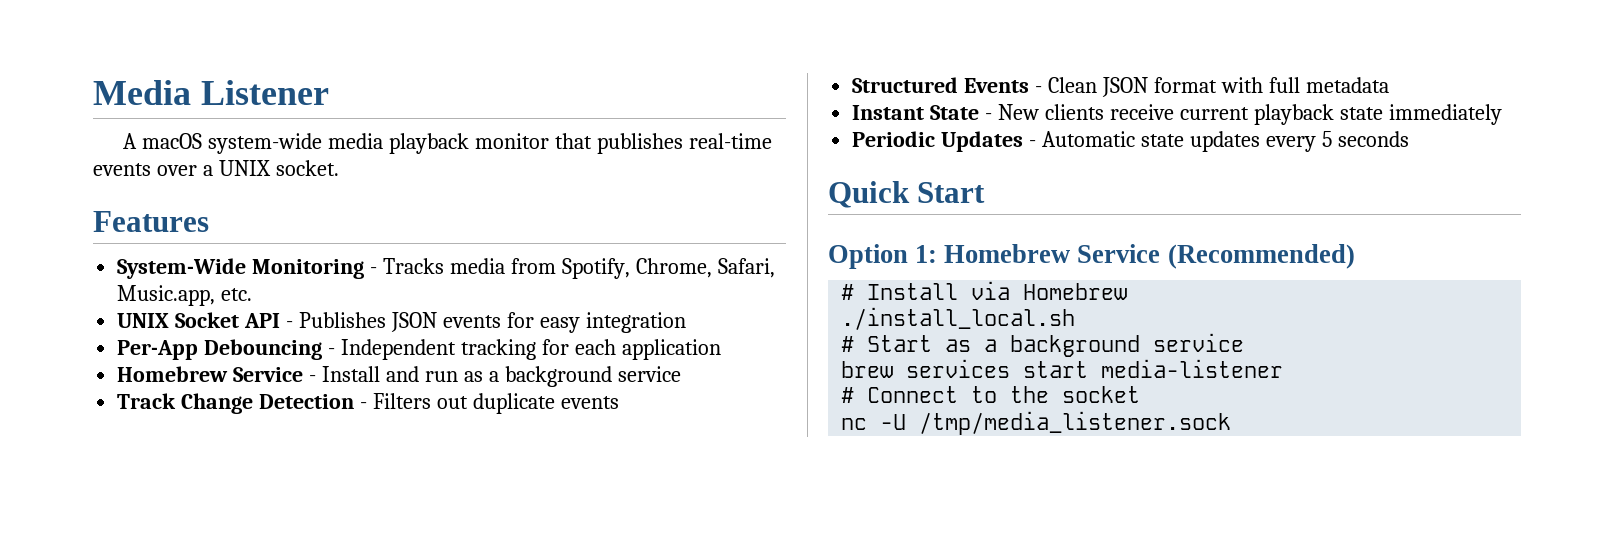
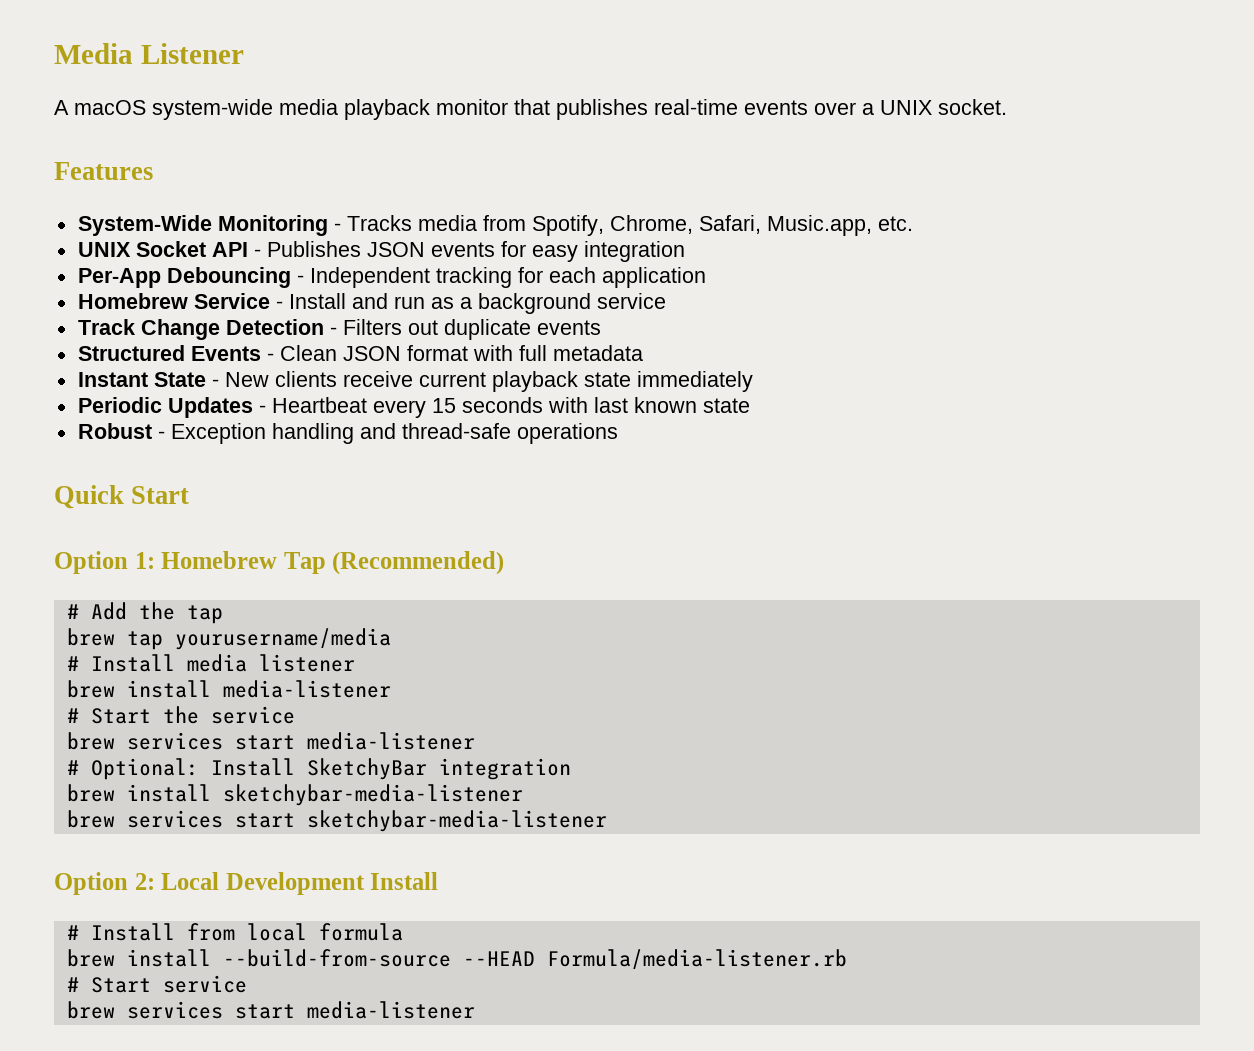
- Periodic Updates - Automatic state updates every 5 seconds
+ Periodic Updates - Heartbeat every 15 seconds with last known state
+ Robust - Exception handling and thread-safe operations
- Option 1: Homebrew Service (Recommended)
+ Option 1: Homebrew Tap (Recommended)
- # Install via Homebrew
- ./install_local.sh
- # Start as a background service
+ # Add the tap
+ brew tap yourusername/media
+ # Install media listener
+ brew install media-listener
+ # Start the service
- # Connect to the socket
- nc -U /tmp/media_listener.sock
+ # Optional: Install SketchyBar integration
+ brew install sketchybar-media-listener
+ brew services start sketchybar-media-listener
+ Option 2: Local Development Install
+ # Install from local formula
+ brew install --build-from-source --HEAD Formula/media-listener.rb
+ # Start service
+ brew services start media-listener

